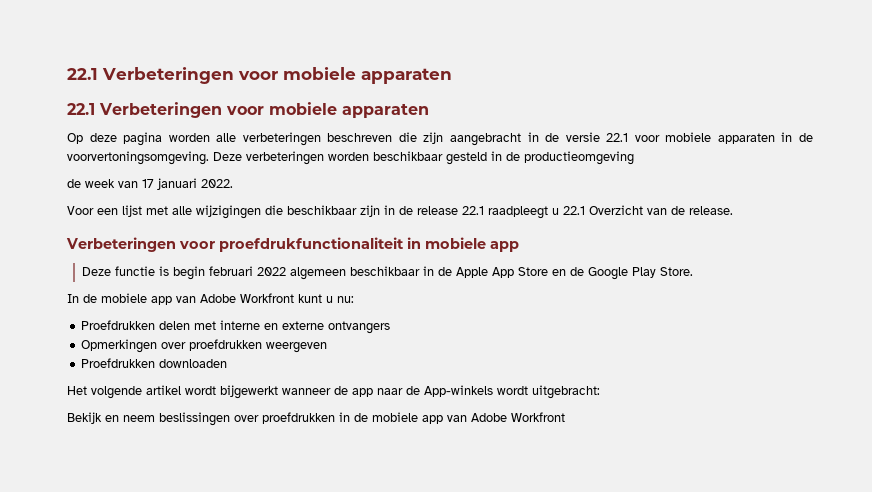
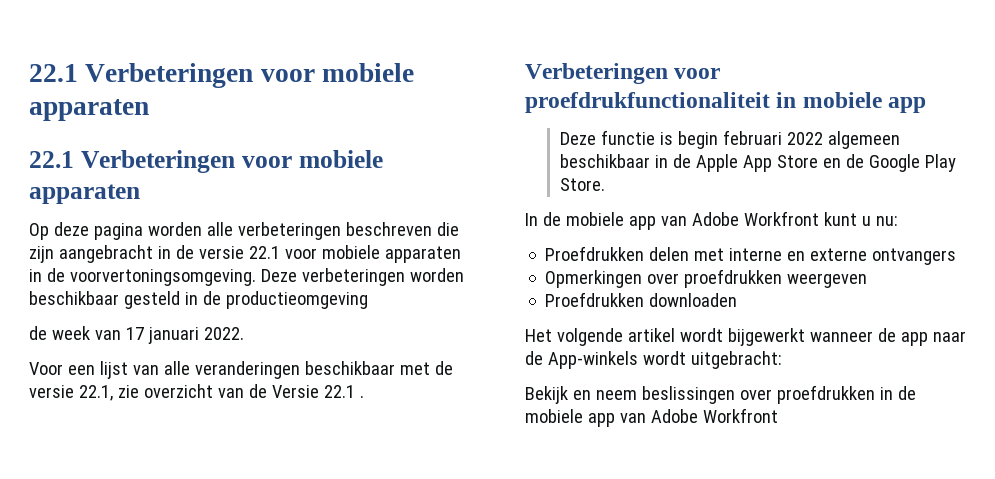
- Voor een lijst met alle wijzigingen die beschikbaar zijn in de release 22.1 raadpleegt u 22.1 Overzicht van de release.
+ Voor een lijst van alle veranderingen beschikbaar met de versie 22.1, zie overzicht van de Versie 22.1 .

